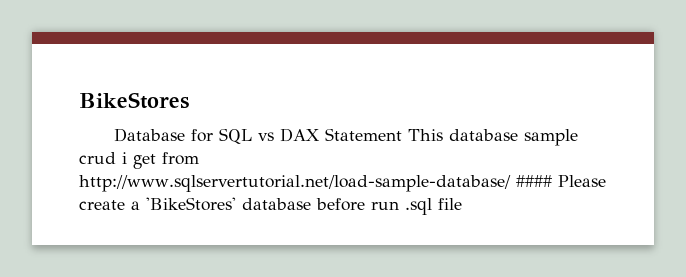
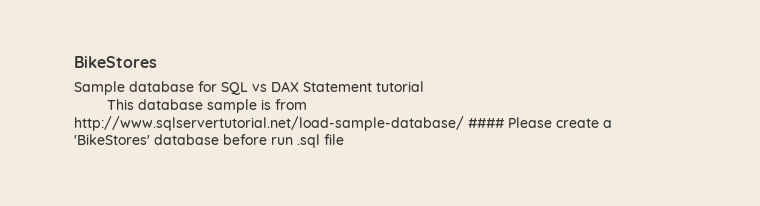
- Database for SQL vs DAX Statement This database sample crud i get from http://www.sqlservertutorial.net/load-sample-database/ #### Please create a 'BikeStores' database before run .sql file
+ Sample database for SQL vs DAX Statement tutorial
+ This database sample is from http://www.sqlservertutorial.net/load-sample-database/ #### Please create a 'BikeStores' database before run .sql file

